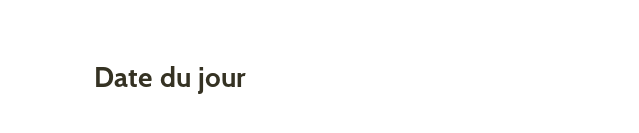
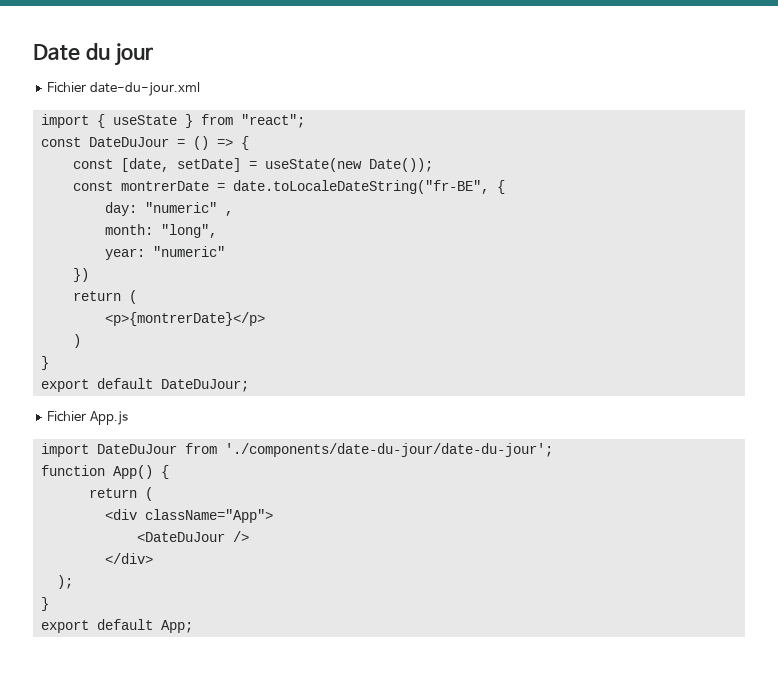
+ Fichier date-du-jour.xml
+ import { useState } from "react";
+ const DateDuJour = () => {
+ const [date, setDate] = useState(new Date());
+ const montrerDate = date.toLocaleDateString("fr-BE", {
+ day: "numeric" ,
+ month: "long",
+ year: "numeric"
+ })
+ return (
+ <p>{montrerDate}</p>
+ )
+ }
+ export default DateDuJour;
+ Fichier App.js
+ import DateDuJour from './components/date-du-jour/date-du-jour';
+ function App() {
+ return (
+ <div className="App">
+ <DateDuJour />
+ </div>
+ );
+ }
+ export default App;

